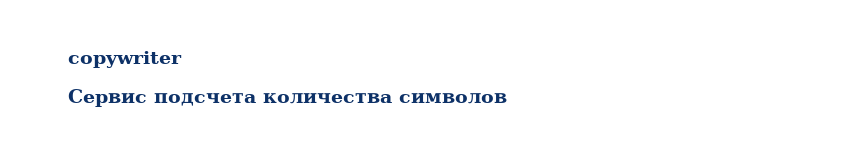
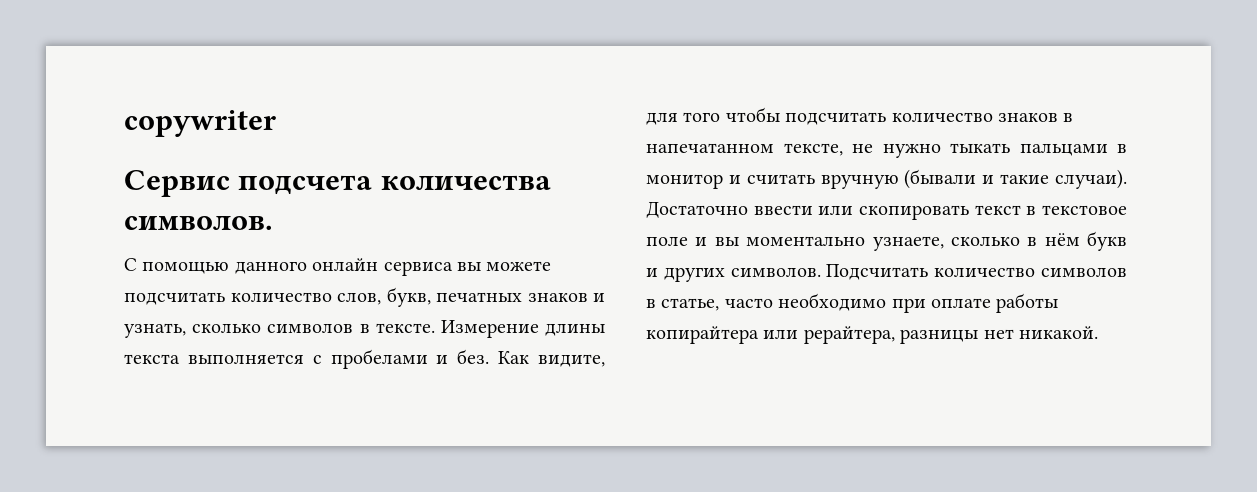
- Сервис подсчета количества символов
+ Сервис подсчета количества символов.
+ С помощью данного онлайн сервиса вы можете подсчитать количество слов, букв, печатных знаков и узнать, сколько символов в тексте. Измерение длины текста выполняется с пробелами и без. Как видите, для того чтобы подсчитать количество знаков в напечатанном тексте, не нужно тыкать пальцами в монитор и считать вручную (бывали и такие случаи). Достаточно ввести или скопировать текст в текстовое поле и вы моментально узнаете, сколько в нём букв и других символов. Подсчитать количество символов в статье, часто необходимо при оплате работы копирайтера или рерайтера, разницы нет никакой.

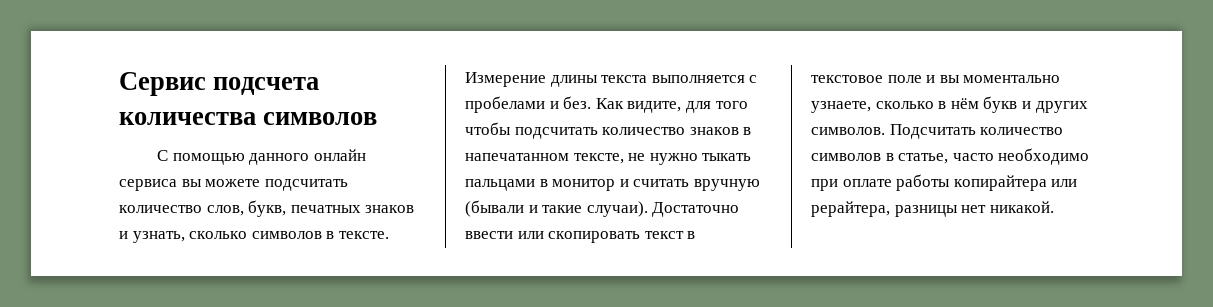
- copywriter
- Сервис подсчета количества символов.
+ Сервис подсчета количества символов

